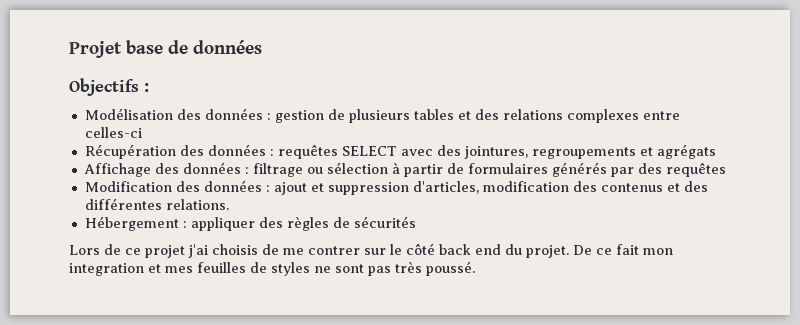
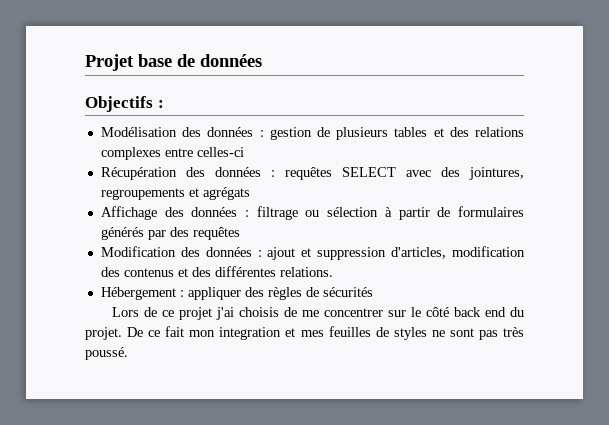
- Lors de ce projet j'ai choisis de me contrer sur le côté back end du projet.
+ Lors de ce projet j'ai choisis de me concentrer sur le côté back end du projet.

